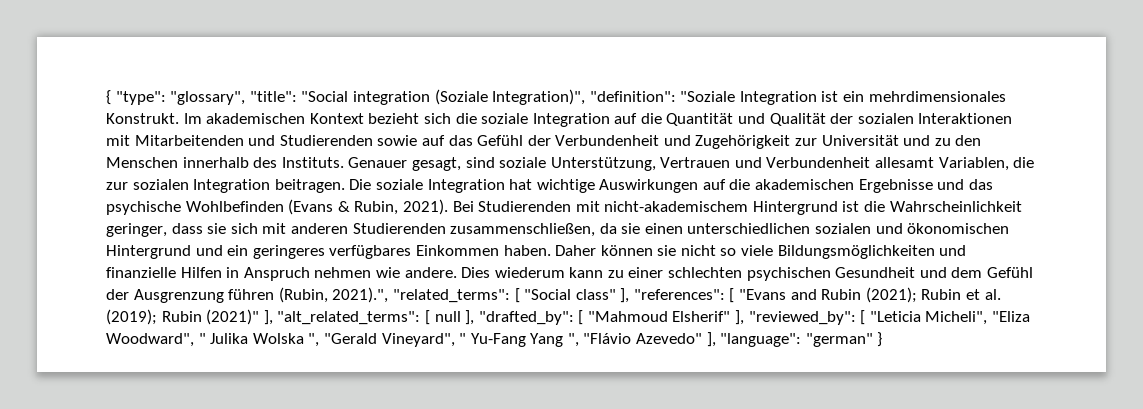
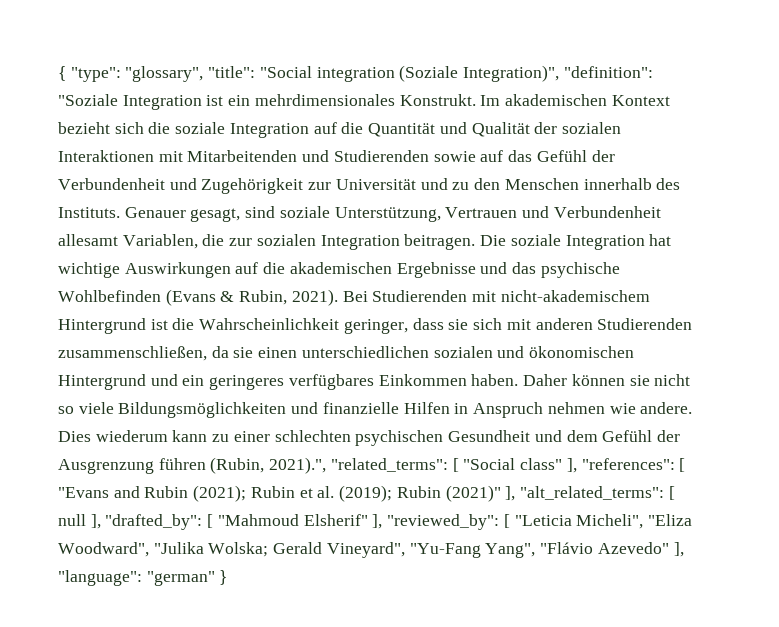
- Dies wiederum kann zu einer schlechten psychischen Gesundheit und dem Gefühl der Ausgrenzung führen (Rubin, 2021).", "related_terms": [ "Social class" ], "references": [ "Evans and Rubin (2021); Rubin et al. (2019); Rubin (2021)" ], "alt_related_terms": [ null ], "drafted_by": [ "Mahmoud Elsherif" ], "reviewed_by": [ "Leticia Micheli", "Eliza Woodward", " Julika Wolska ", "Gerald Vineyard", " Yu-Fang Yang ", "Flávio Azevedo" ], "language": "german" }
+ Dies wiederum kann zu einer schlechten psychischen Gesundheit und dem Gefühl der Ausgrenzung führen (Rubin, 2021).", "related_terms": [ "Social class" ], "references": [ "Evans and Rubin (2021); Rubin et al. (2019); Rubin (2021)" ], "alt_related_terms": [ null ], "drafted_by": [ "Mahmoud Elsherif" ], "reviewed_by": [ "Leticia Micheli", "Eliza Woodward", "Julika Wolska; Gerald Vineyard", "Yu-Fang Yang", "Flávio Azevedo" ], "language": "german" }

